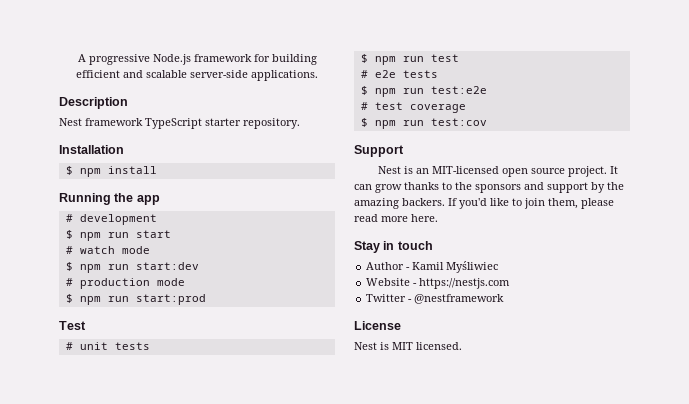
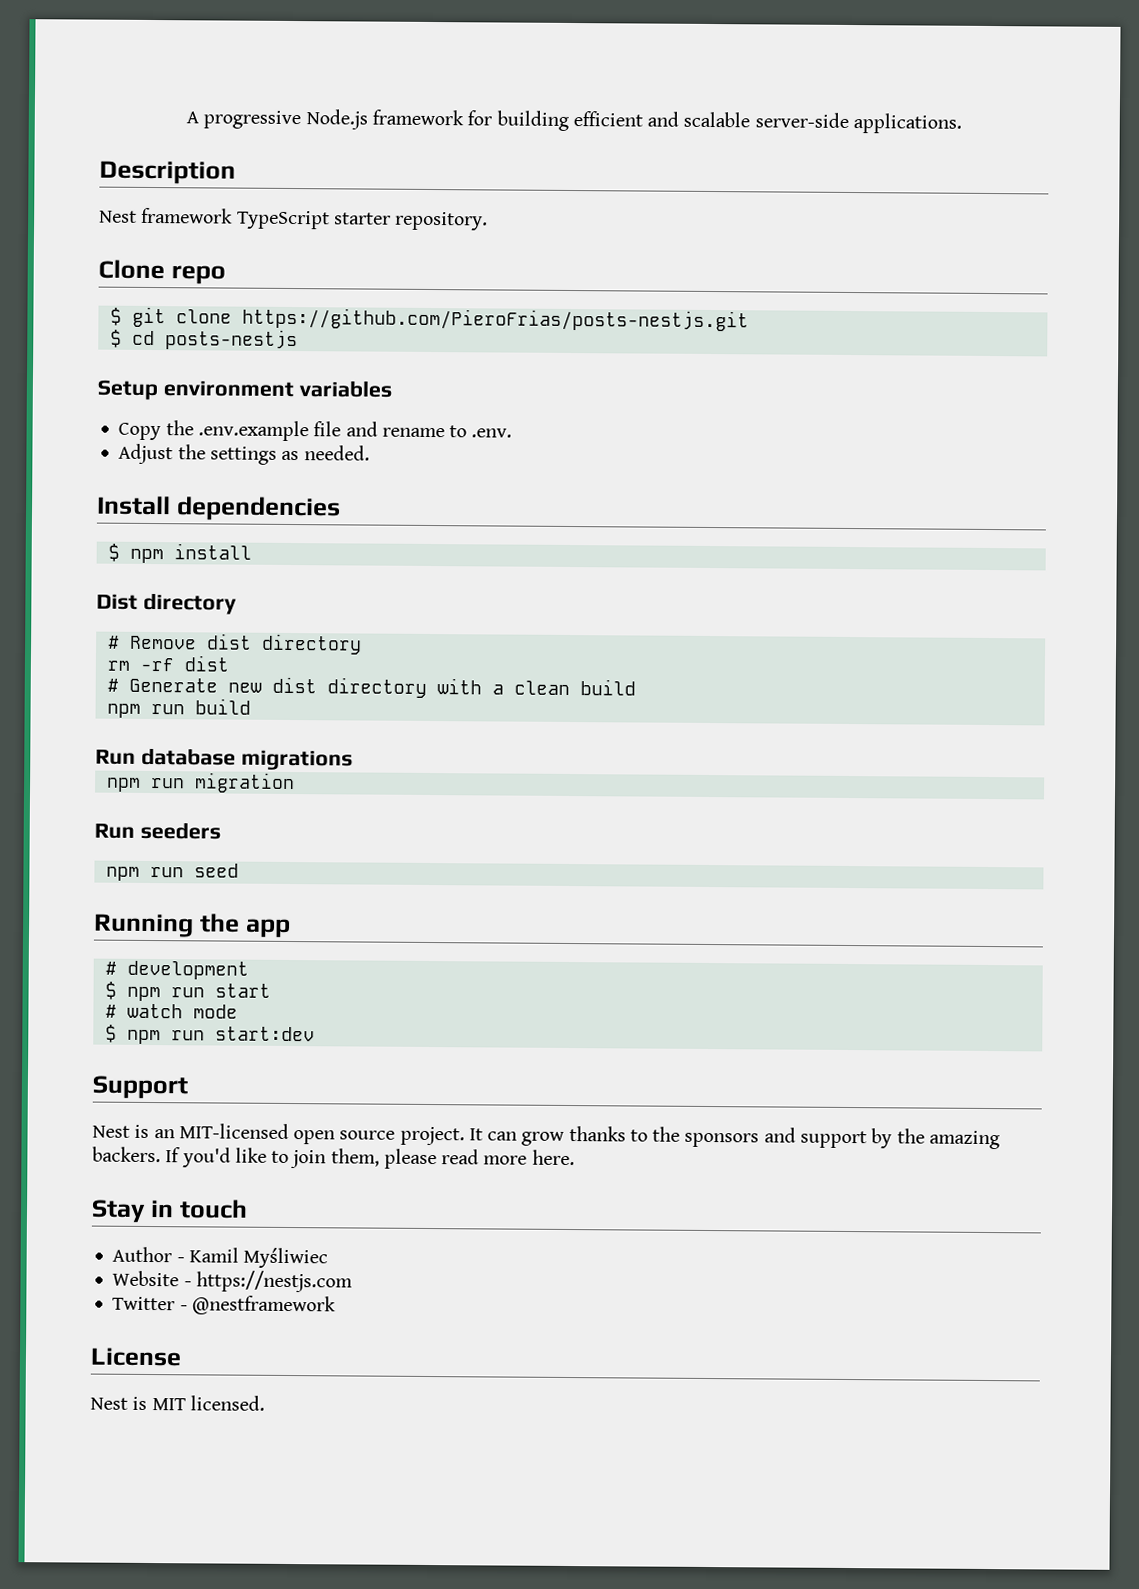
- Installation
+ Clone repo
+ $ git clone https://github.com/PieroFrias/posts-nestjs.git
+ $ cd posts-nestjs
+ Setup environment variables
+ Copy the .env.example file and rename to .env.
+ Adjust the settings as needed.
+ Install dependencies
  $ npm install
+ Dist directory
+ # Remove dist directory
+ rm -rf dist
+ # Generate new dist directory with a clean build
+ npm run build
+ Run database migrations
+ npm run migration
+ Run seeders
+ npm run seed
- # production mode
- $ npm run start:prod
- Test
- # unit tests
- $ npm run test
- # e2e tests
- $ npm run test:e2e
- # test coverage
- $ npm run test:cov

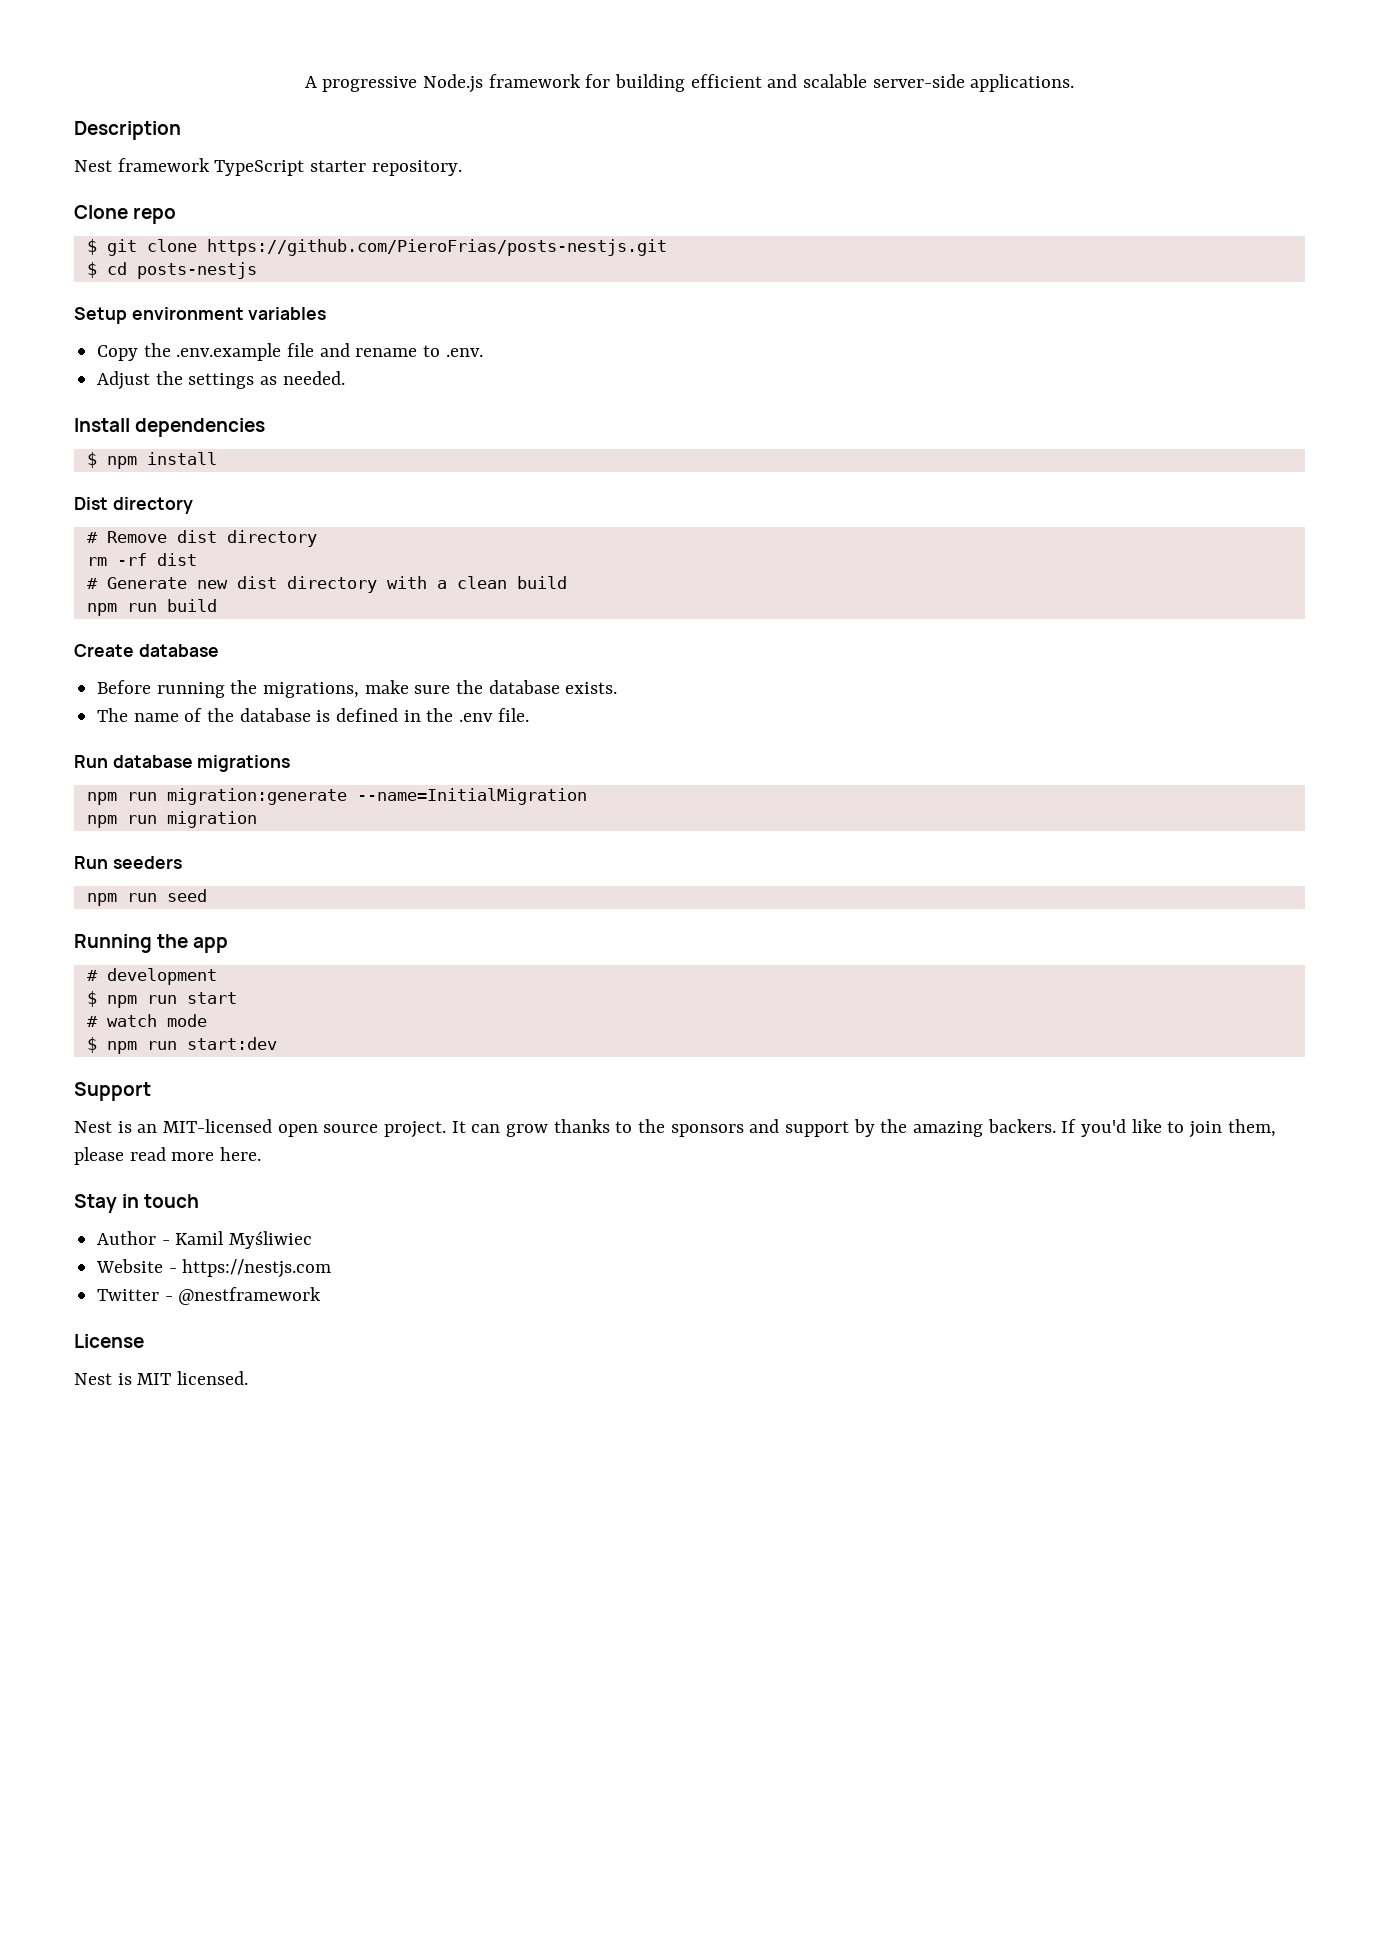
+ Create database
+ Before running the migrations, make sure the database exists.
+ The name of the database is defined in the .env file.
+ npm run migration:generate --name=InitialMigration

